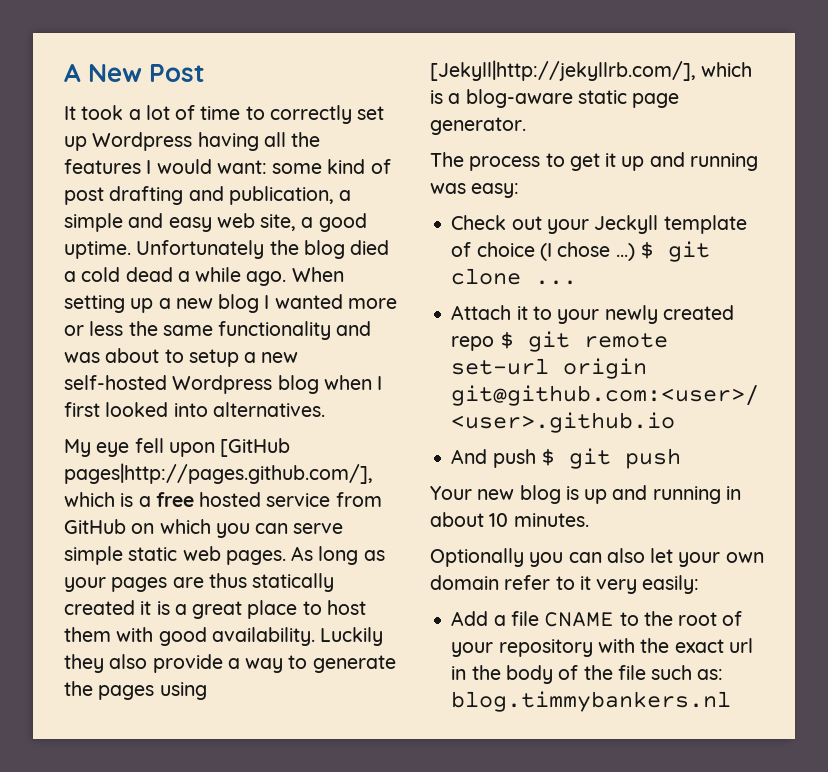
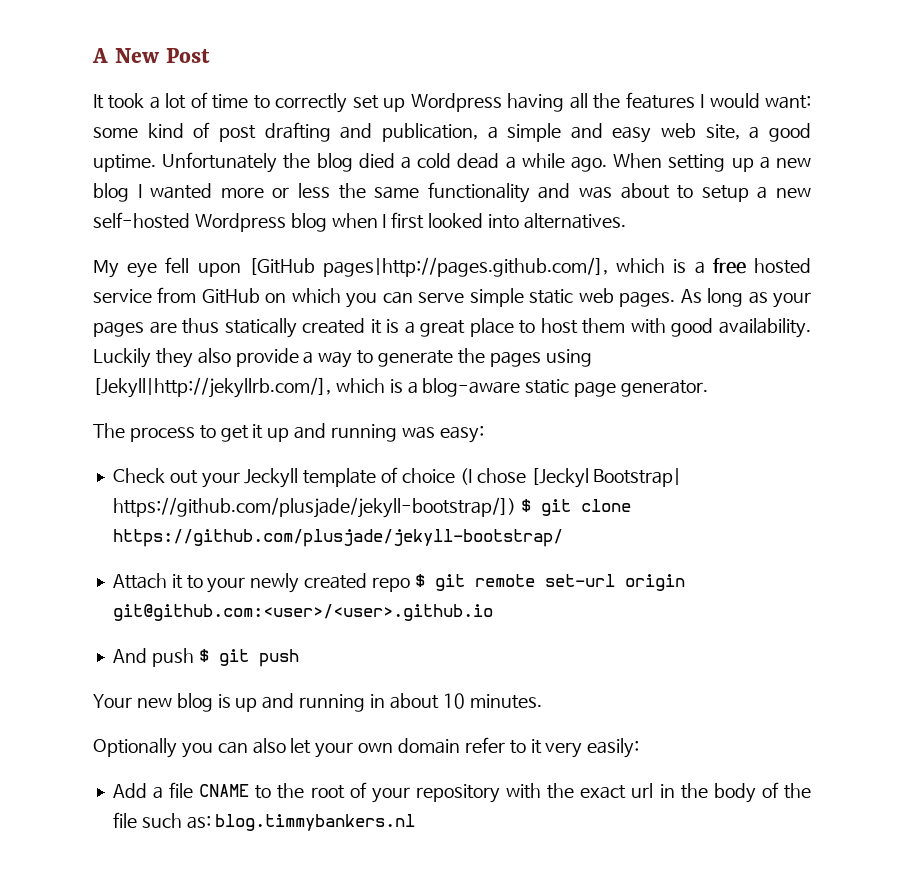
- Check out your Jeckyll template of choice (I chose ...) $ git clone ...
+ Check out your Jeckyll template of choice (I chose [Jeckyl Bootstrap| https://github.com/plusjade/jekyll-bootstrap/]) $ git clone https://github.com/plusjade/jekyll-bootstrap/

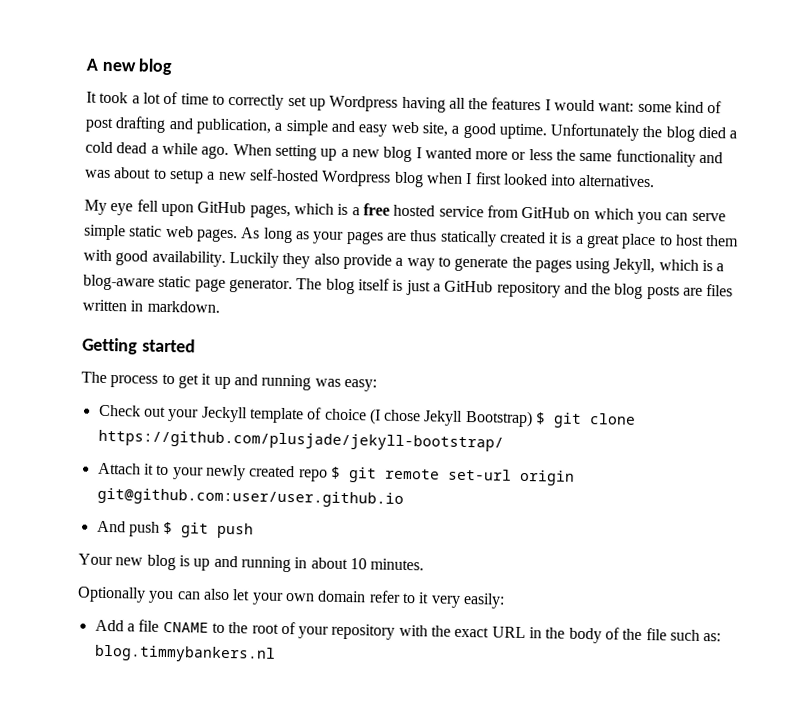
- A New Post
+ A new blog
- My eye fell upon [GitHub pages|http://pages.github.com/], which is a free hosted service from GitHub on which you can serve simple static web pages.
+ My eye fell upon GitHub pages, which is a free hosted service from GitHub on which you can serve simple static web pages.
- Luckily they also provide a way to generate the pages using [Jekyll|http://jekyllrb.com/], which is a blog-aware static page generator.
+ Luckily they also provide a way to generate the pages using Jekyll, which is a blog-aware static page generator. The blog itself is just a GitHub repository and the blog posts are files written in markdown.
+ Getting started
- Check out your Jeckyll template of choice (I chose [Jeckyl Bootstrap| https://github.com/plusjade/jekyll-bootstrap/]) $ git clone https://github.com/plusjade/jekyll-bootstrap/
+ Check out your Jeckyll template of choice (I chose Jekyll Bootstrap) $ git clone https://github.com/plusjade/jekyll-bootstrap/
- Attach it to your newly created repo $ git remote set-url origin git@github.com:<user>/<user>.github.io
+ Attach it to your newly created repo $ git remote set-url origin git@github.com:user/user.github.io
- Add a file CNAME to the root of your repository with the exact url in the body of the file such as: blog.timmybankers.nl
+ Add a file CNAME to the root of your repository with the exact URL in the body of the file such as: blog.timmybankers.nl

